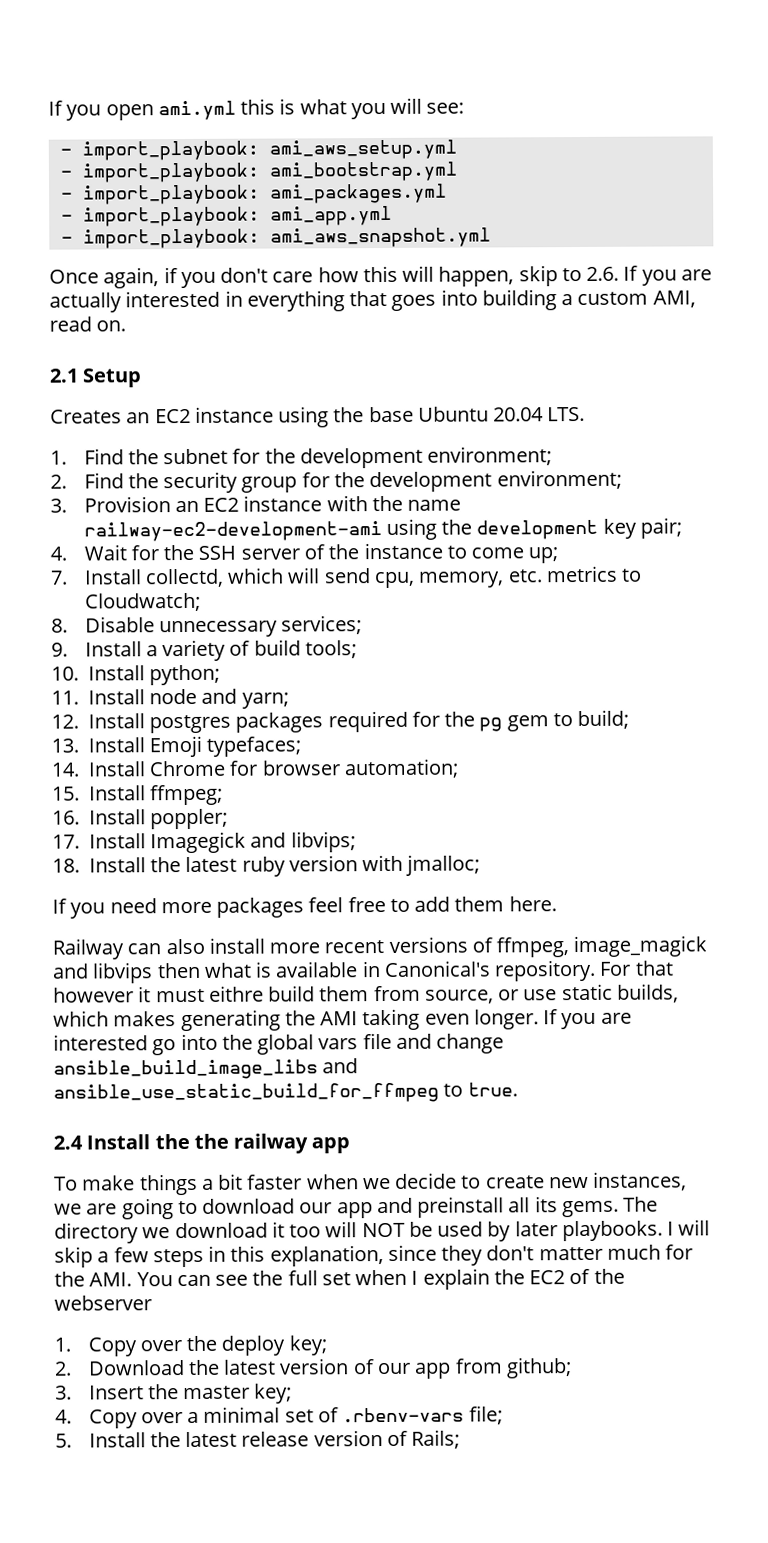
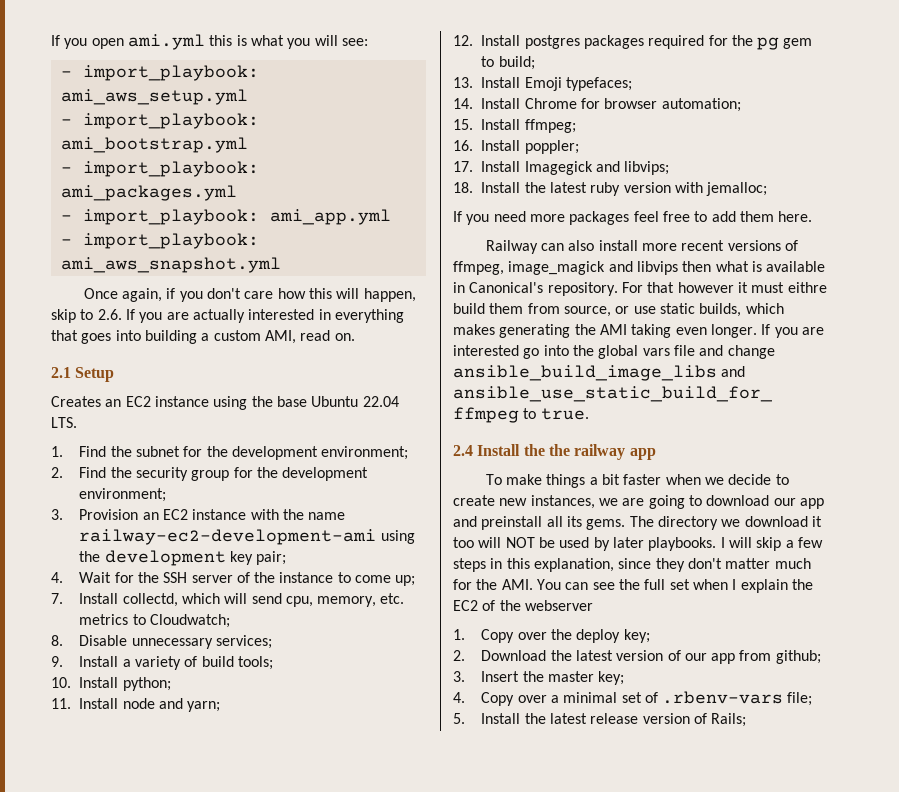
- Creates an EC2 instance using the base Ubuntu 20.04 LTS.
+ Creates an EC2 instance using the base Ubuntu 22.04 LTS.
- 18. Install the latest ruby version with jmalloc;
+ 18. Install the latest ruby version with jemalloc;

